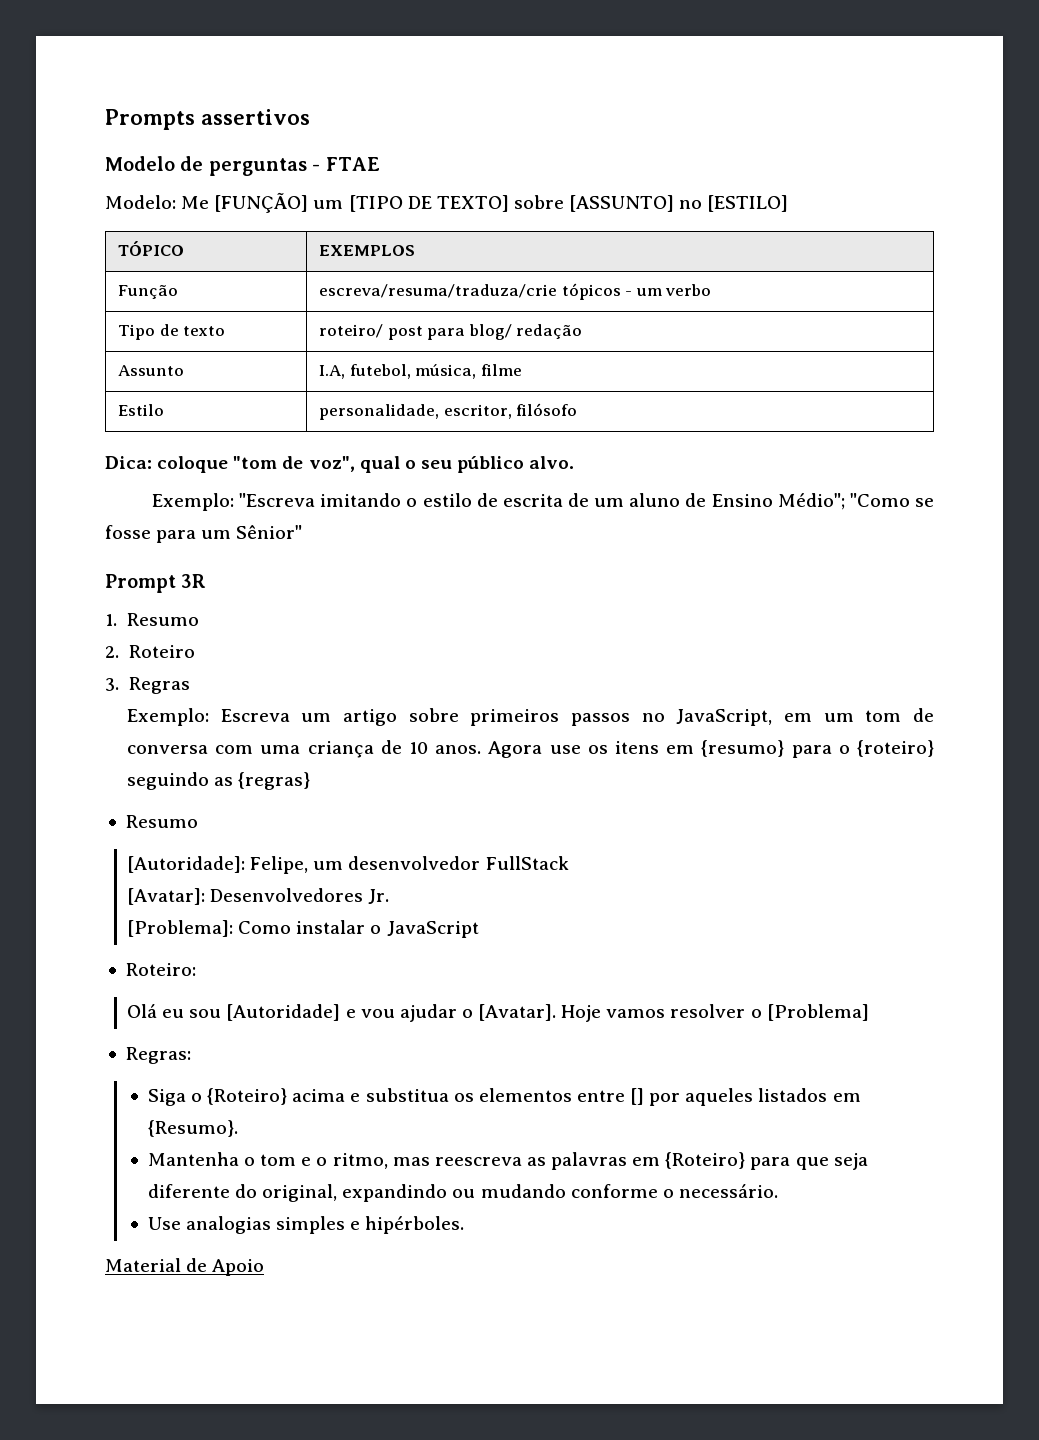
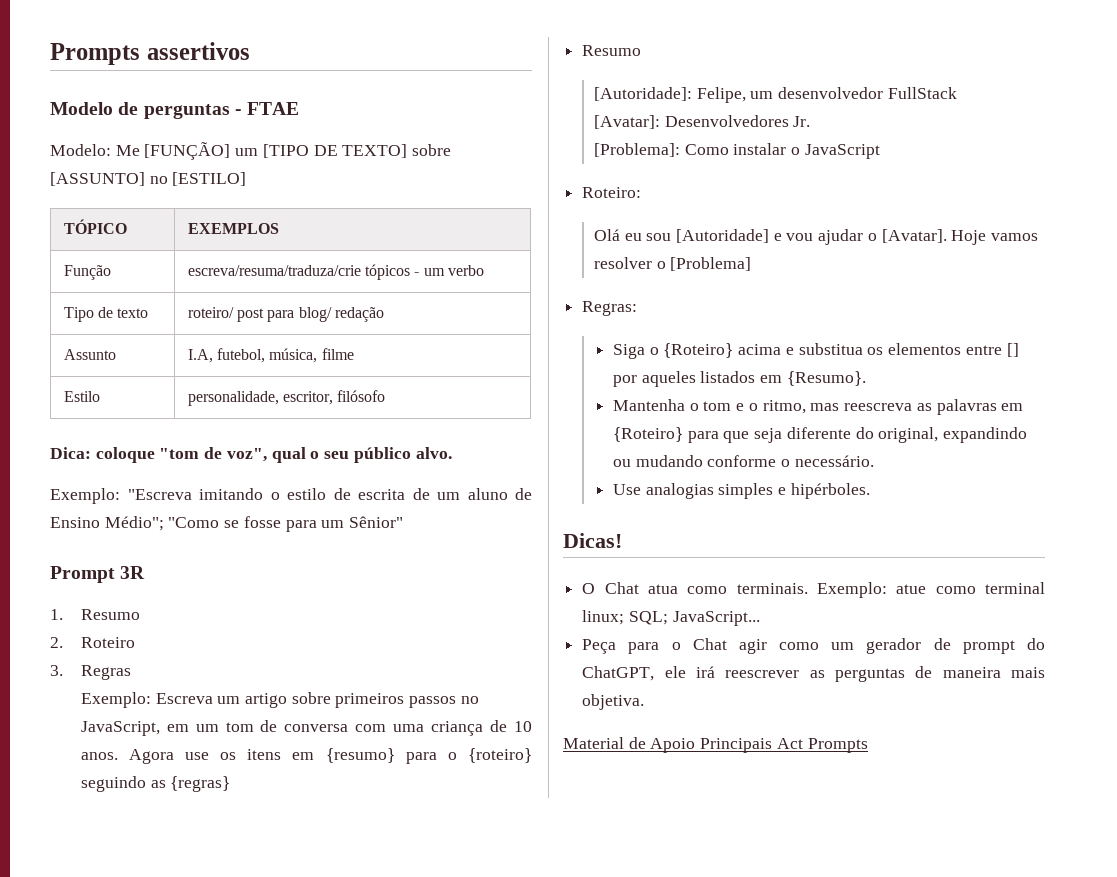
+ Dicas!
+ O Chat atua como terminais. Exemplo: atue como terminal linux; SQL; JavaScript...
+ Peça para o Chat agir como um gerador de prompt do ChatGPT, ele irá reescrever as perguntas de maneira mais objetiva.
- Material de Apoio
+ Material de Apoio Principais Act Prompts

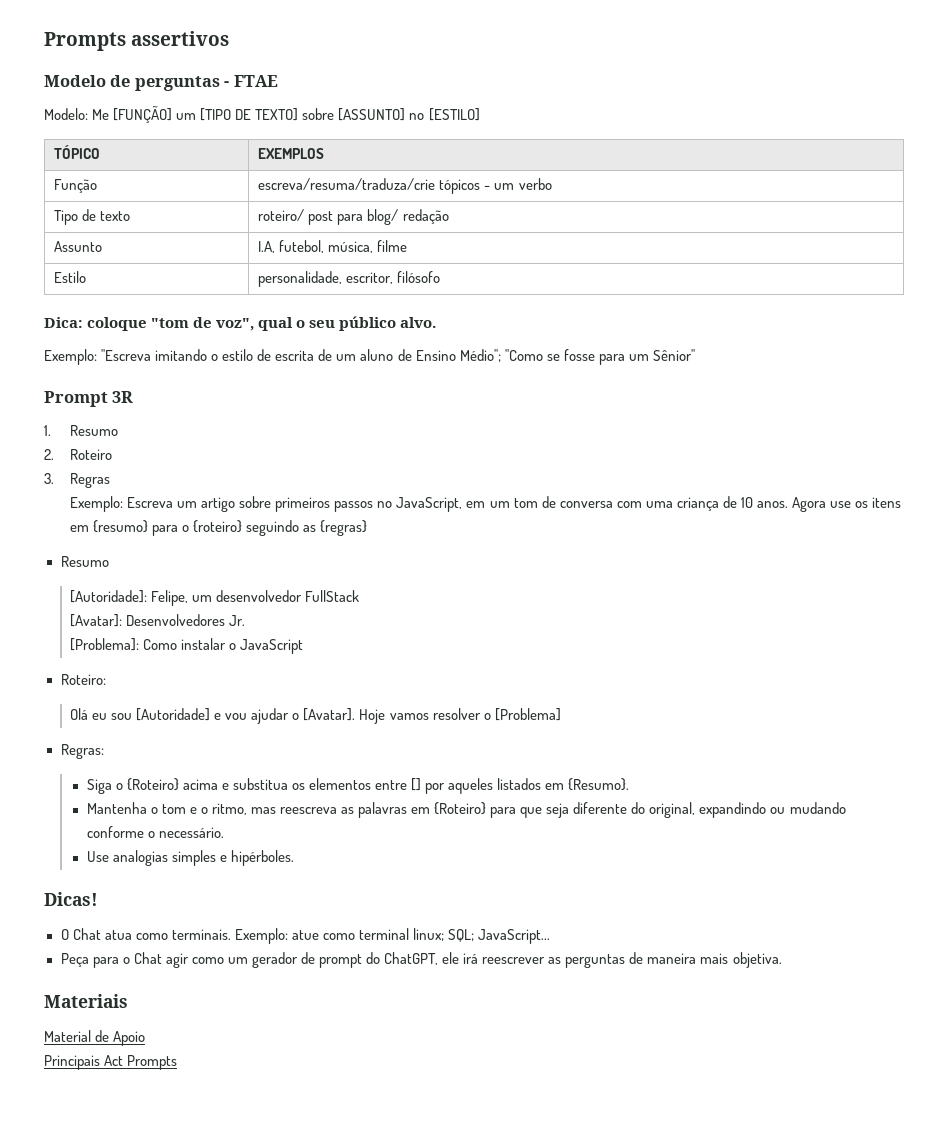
+ Materiais
- Material de Apoio Principais Act Prompts
+ Material de Apoio
+ Principais Act Prompts

